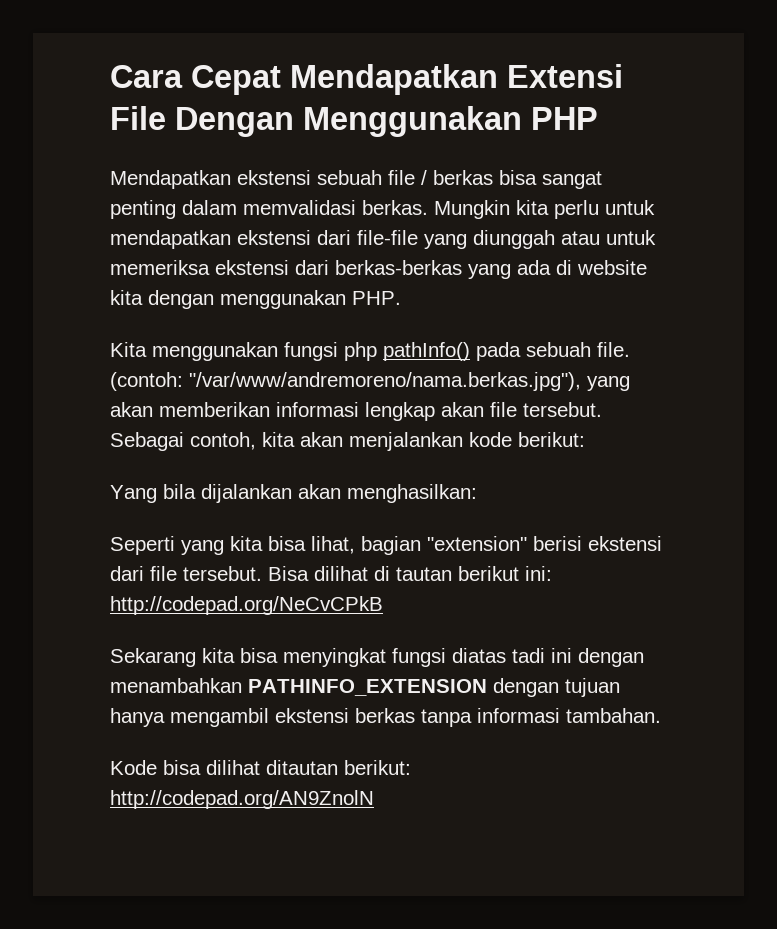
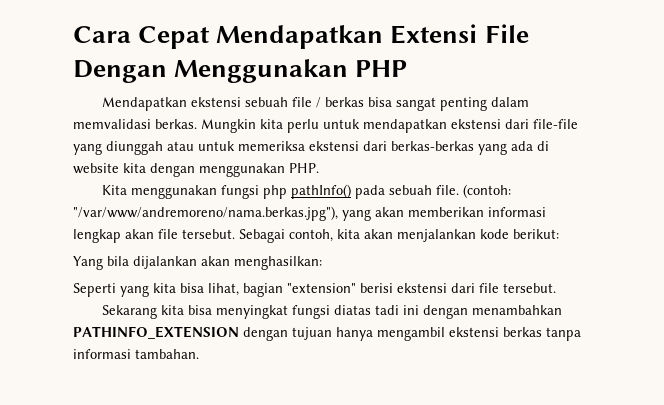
- Bisa dilihat di tautan berikut ini: http://codepad.org/NeCvCPkB
- Kode bisa dilihat ditautan berikut: http://codepad.org/AN9ZnolN

